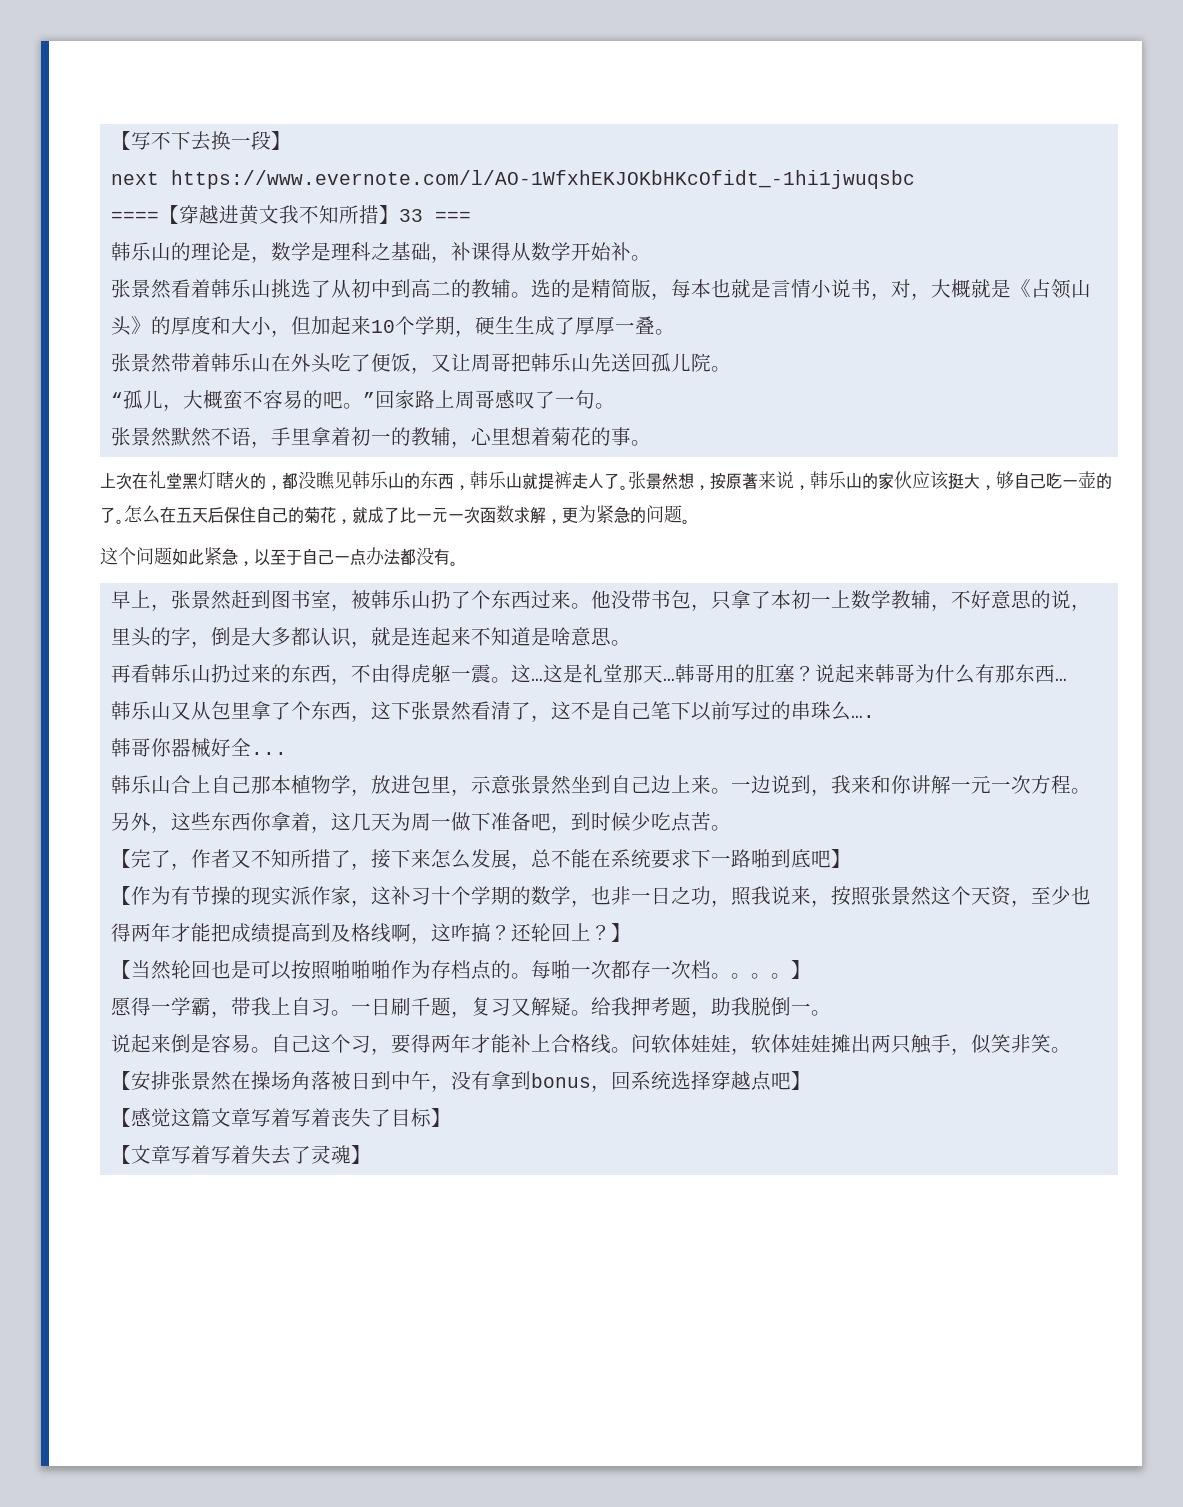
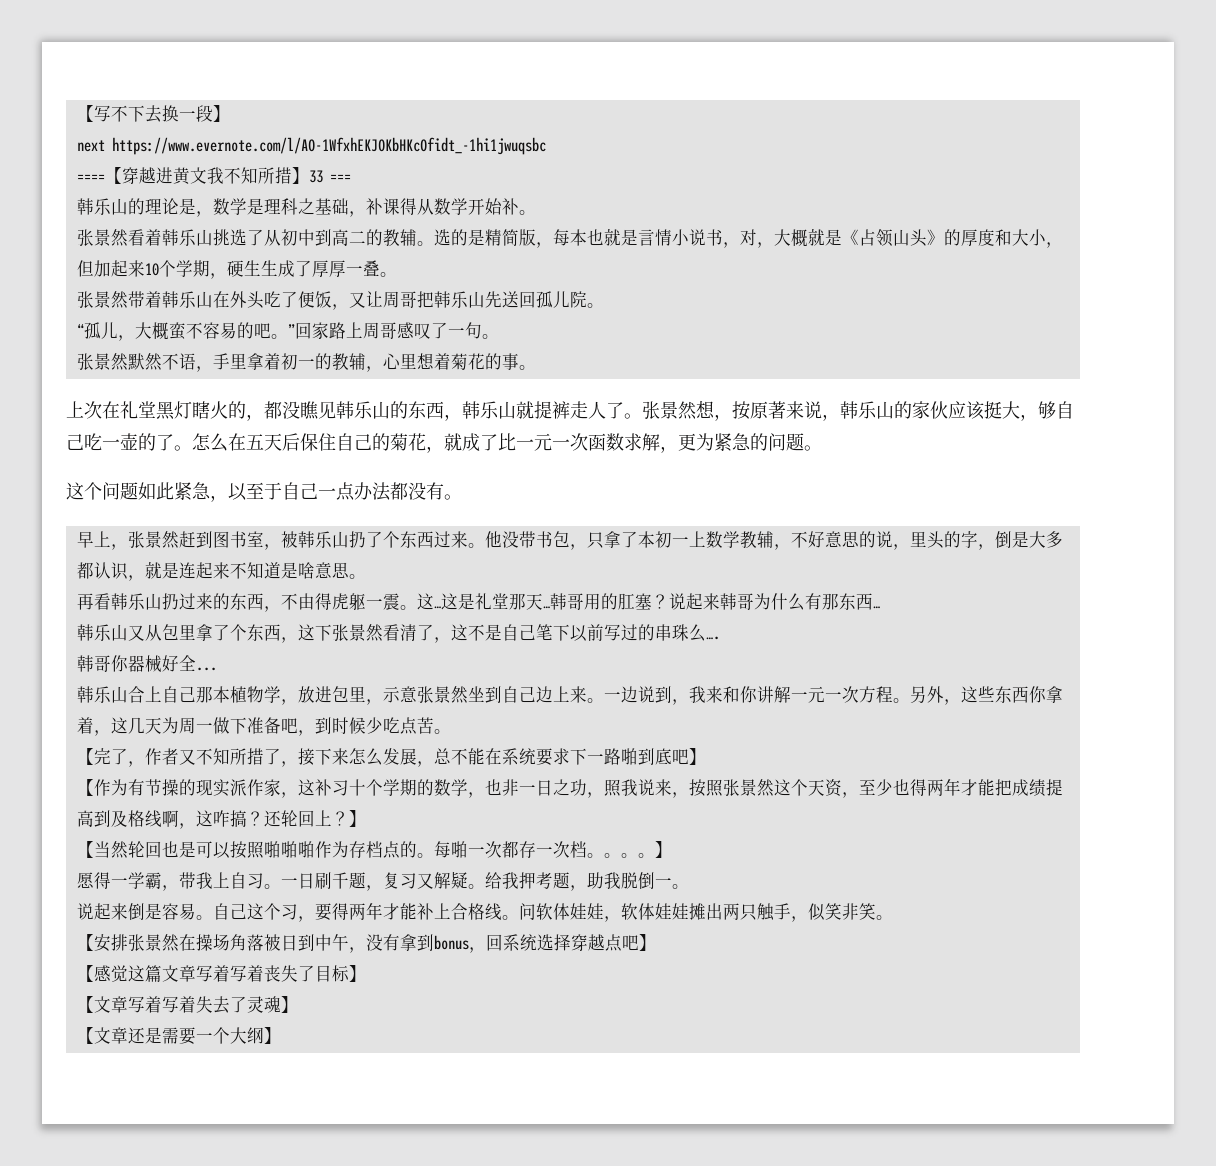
+ 【文章还是需要一个大纲】

